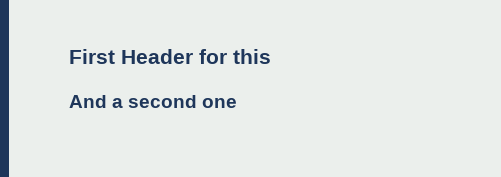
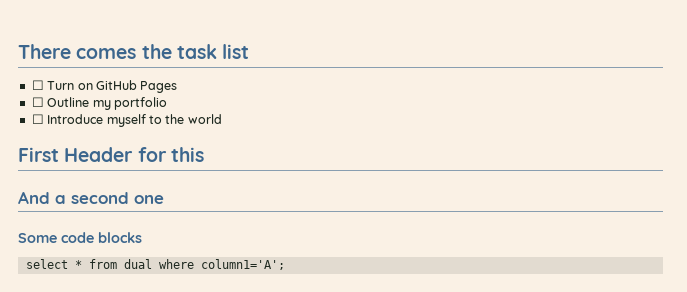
+ There comes the task list
+ ☐ Turn on GitHub Pages
+ ☐ Outline my portfolio
+ ☐ Introduce myself to the world
+ Some code blocks
+ select * from dual where column1='A';

